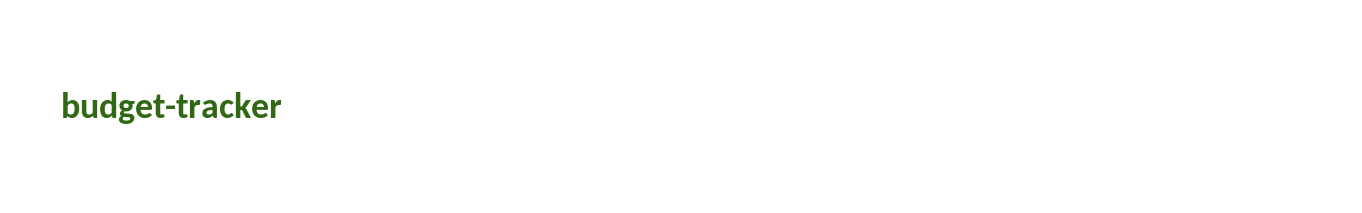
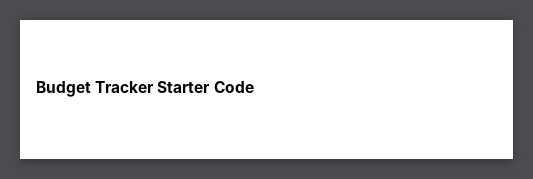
- budget-tracker
+ Budget Tracker Starter Code

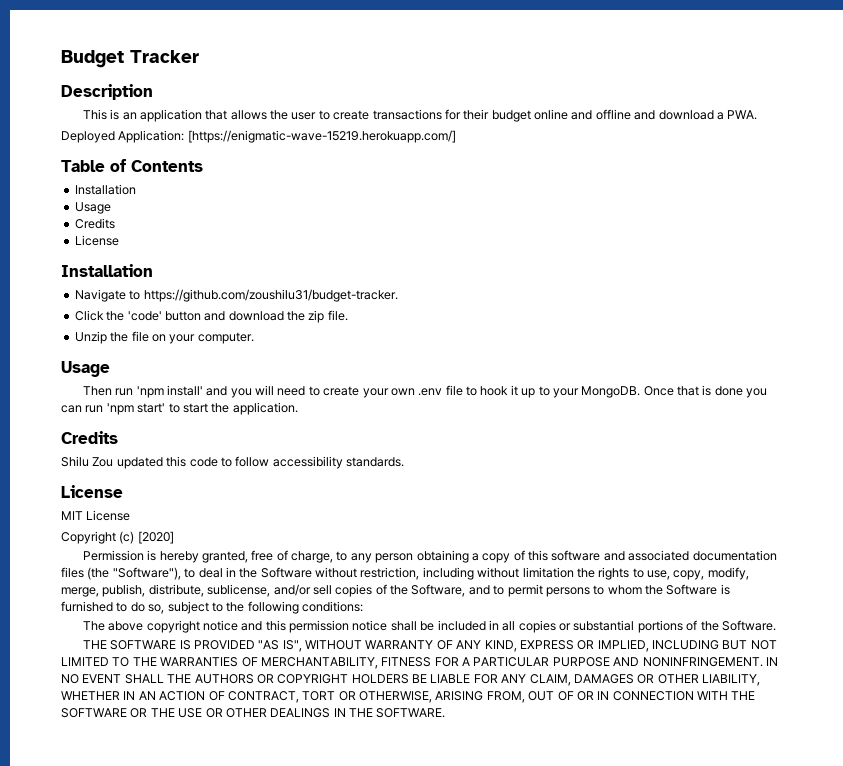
- Budget Tracker Starter Code
+ Budget Tracker
+ Description
+ This is an application that allows the user to create transactions for their budget online and offline and download a PWA.
+ Deployed Application: [https://enigmatic-wave-15219.herokuapp.com/]
+ Table of Contents
+ Installation
+ Usage
+ Credits
+ License
+ Installation
+ Navigate to https://github.com/zoushilu31/budget-tracker.
+ Click the 'code' button and download the zip file.
+ Unzip the file on your computer.
+ Usage
+ Then run 'npm install' and you will need to create your own .env file to hook it up to your MongoDB. Once that is done you can run 'npm start' to start the application.
+ Credits
+ Shilu Zou updated this code to follow accessibility standards.
+ License
+ MIT License
+ Copyright (c) [2020]
+ Permission is hereby granted, free of charge, to any person obtaining a copy of this software and associated documentation files (the "Software"), to deal in the Software without restriction, including without limitation the rights to use, copy, modify, merge, publish, distribute, sublicense, and/or sell copies of the Software, and to permit persons to whom the Software is furnished to do so, subject to the following conditions:
+ The above copyright notice and this permission notice shall be included in all copies or substantial portions of the Software.
+ THE SOFTWARE IS PROVIDED "AS IS", WITHOUT WARRANTY OF ANY KIND, EXPRESS OR IMPLIED, INCLUDING BUT NOT LIMITED TO THE WARRANTIES OF MERCHANTABILITY, FITNESS FOR A PARTICULAR PURPOSE AND NONINFRINGEMENT. IN NO EVENT SHALL THE AUTHORS OR COPYRIGHT HOLDERS BE LIABLE FOR ANY CLAIM, DAMAGES OR OTHER LIABILITY, WHETHER IN AN ACTION OF CONTRACT, TORT OR OTHERWISE, ARISING FROM, OUT OF OR IN CONNECTION WITH THE SOFTWARE OR THE USE OR OTHER DEALINGS IN THE SOFTWARE.

